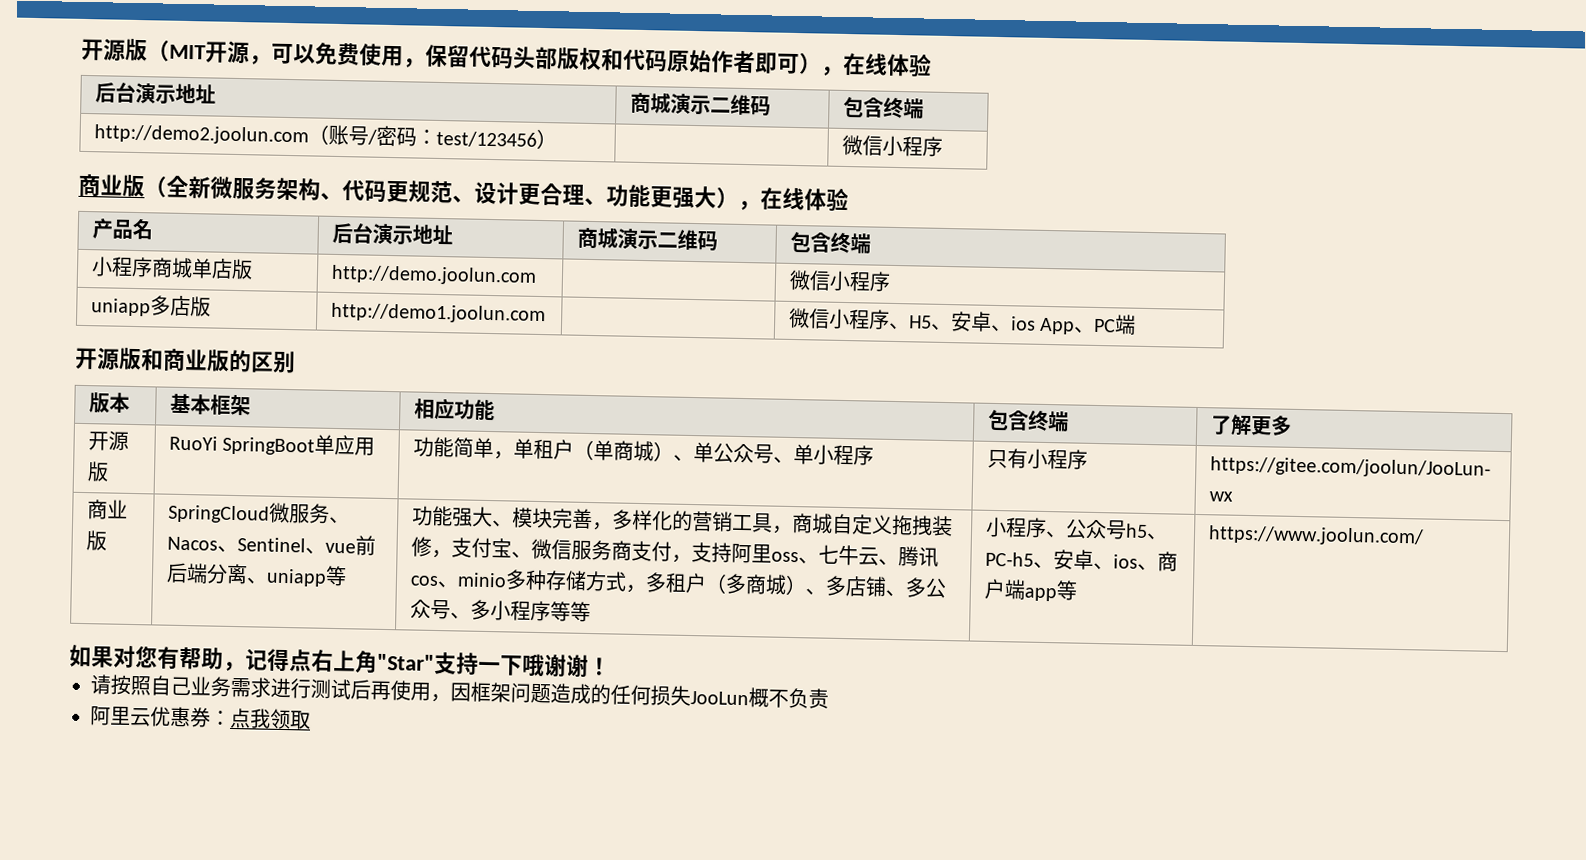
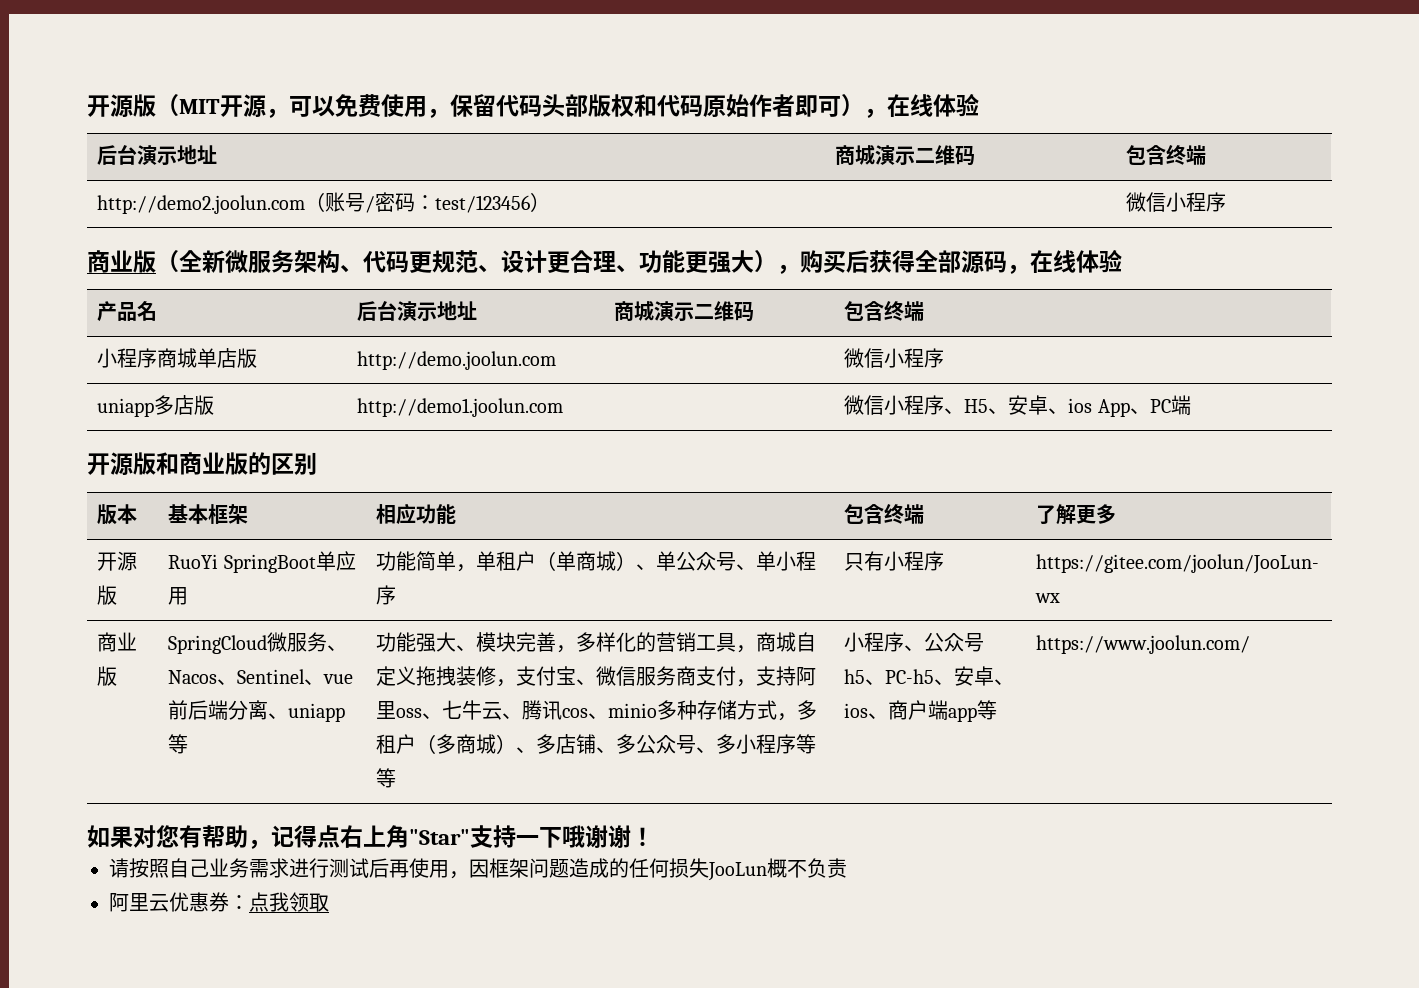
- 商业版（全新微服务架构、代码更规范、设计更合理、功能更强大），在线体验
+ 商业版（全新微服务架构、代码更规范、设计更合理、功能更强大），购买后获得全部源码，在线体验

